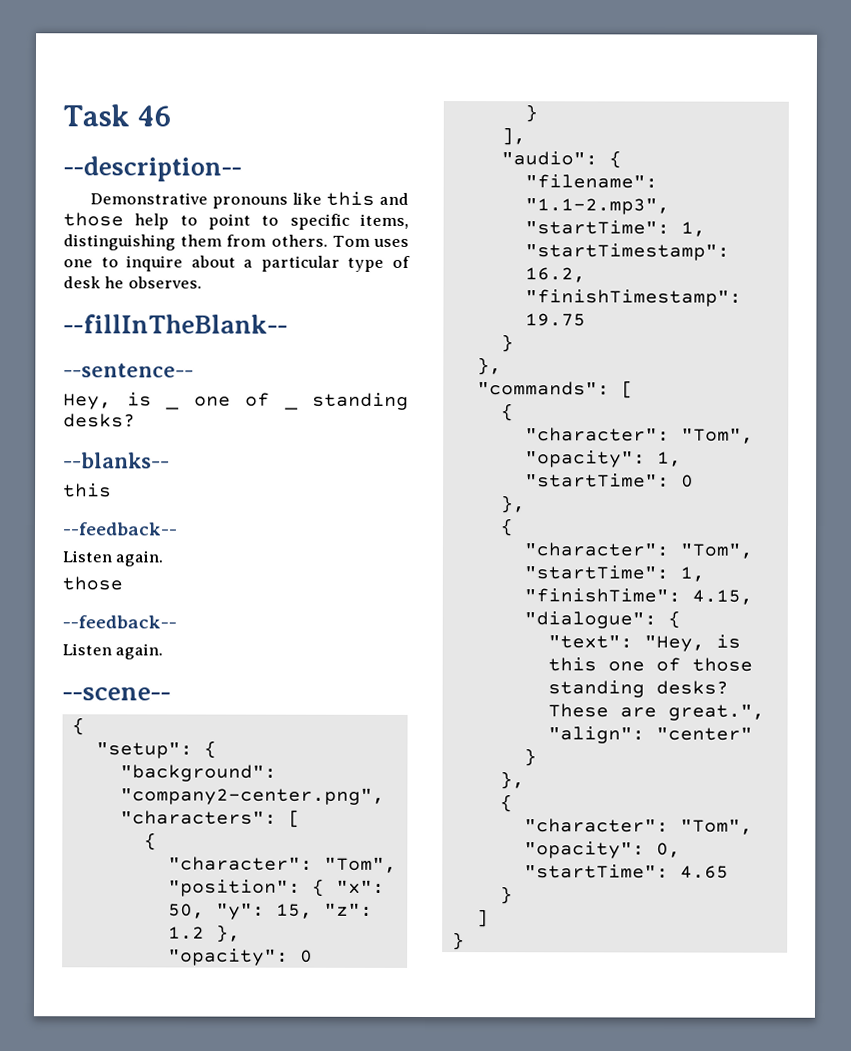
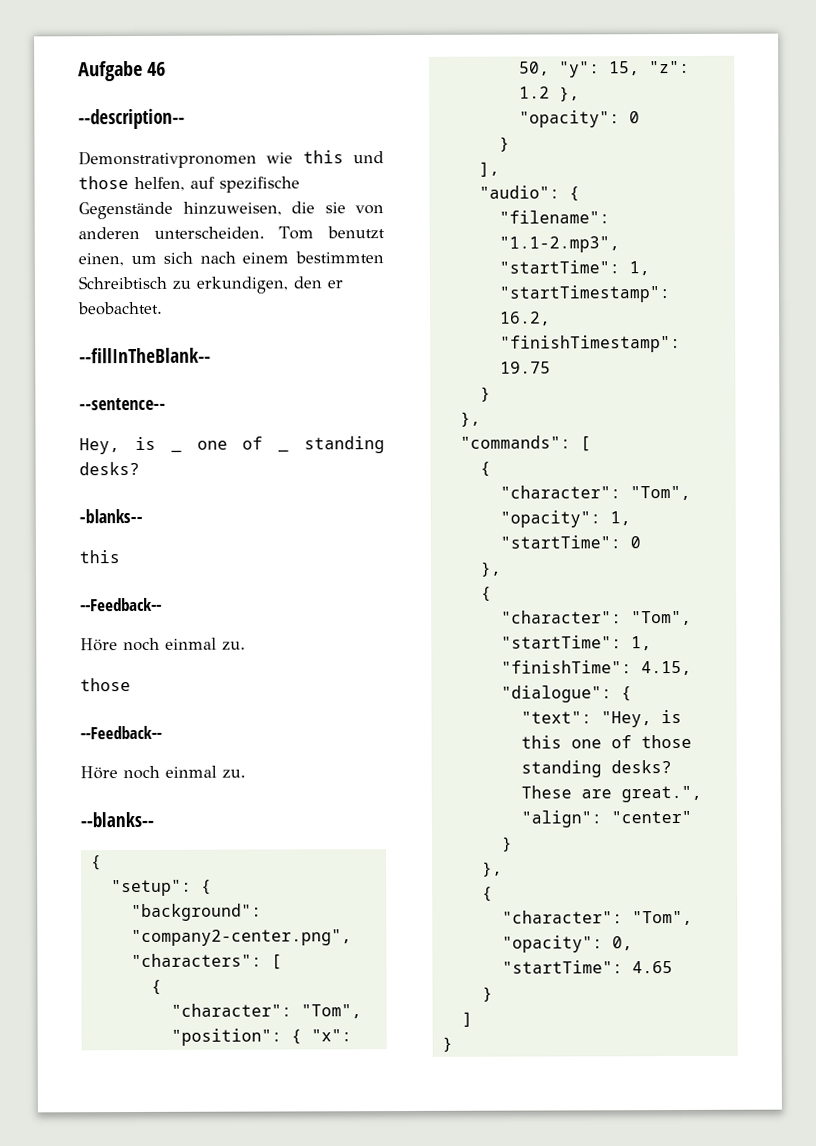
- Task 46
+ Aufgabe 46
- Demonstrative pronouns like this and those help to point to specific items, distinguishing them from others. Tom uses one to inquire about a particular type of desk he observes.
+ Demonstrativpronomen wie this und those helfen, auf spezifische Gegenstände hinzuweisen, die sie von anderen unterscheiden. Tom benutzt einen, um sich nach einem bestimmten Schreibtisch zu erkundigen, den er beobachtet.
+ -blanks--
+ this
+ --Feedback--
+ Höre noch einmal zu.
+ those
+ --Feedback--
+ Höre noch einmal zu.
  --blanks--
- this
- --feedback--
- Listen again.
- those
- --feedback--
- Listen again.
- --scene--

